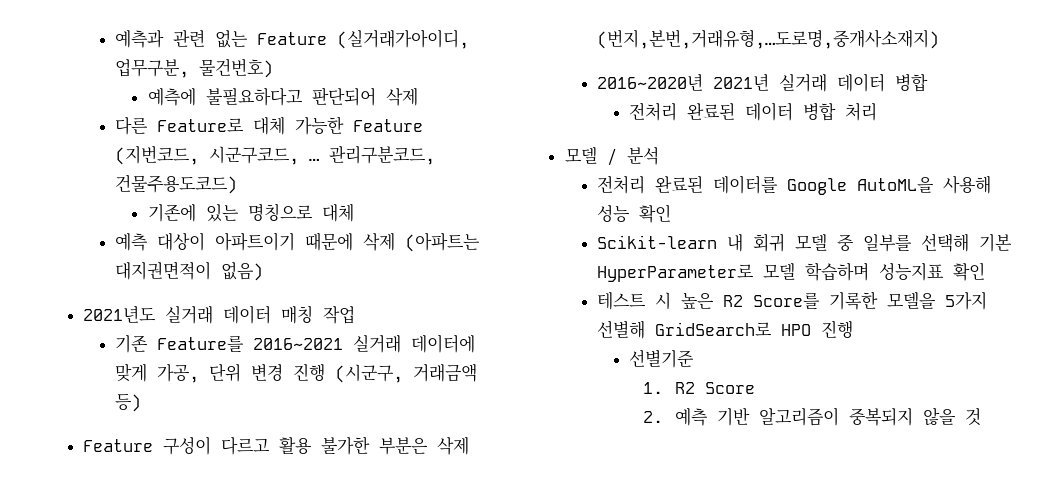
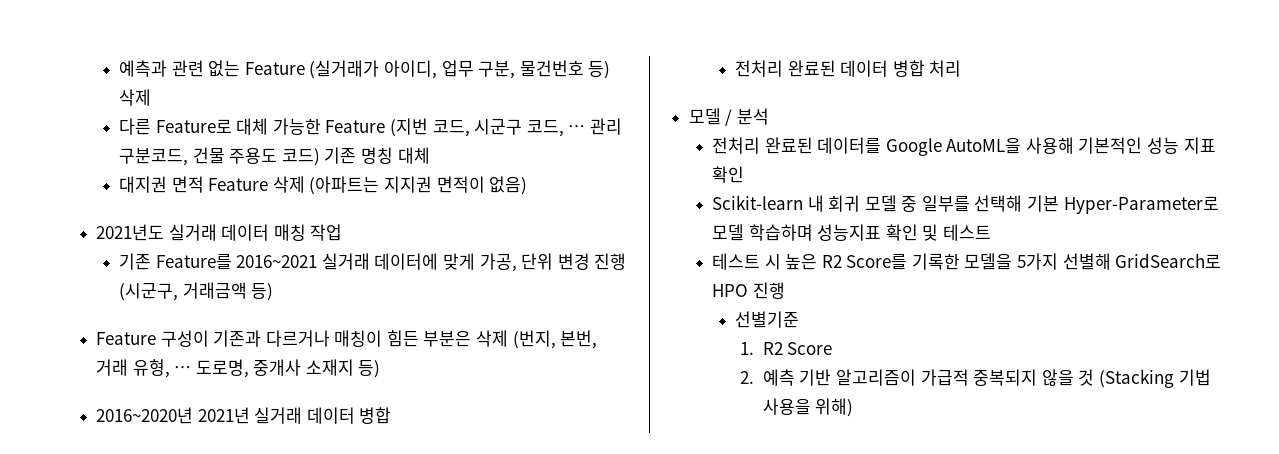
- 예측과 관련 없는 Feature (실거래가아이디, 업무구분, 물건번호)
- 예측에 불필요하다고 판단되어 삭제
+ 예측과 관련 없는 Feature (실거래가 아이디, 업무 구분, 물건번호 등) 삭제
- 다른 Feature로 대체 가능한 Feature (지번코드, 시군구코드, … 관리구분코드, 건물주용도코드)
- 기존에 있는 명칭으로 대체
- 예측 대상이 아파트이기 때문에 삭제 (아파트는 대지권면적이 없음)
+ 다른 Feature로 대체 가능한 Feature (지번 코드, 시군구 코드, … 관리 구분코드, 건물 주용도 코드) 기존 명칭 대체
+ 대지권 면적 Feature 삭제 (아파트는 지지권 면적이 없음)
- Feature 구성이 다르고 활용 불가한 부분은 삭제 (번지,본번,거래유형,…도로명,중개사소재지)
+ Feature 구성이 기존과 다르거나 매칭이 힘든 부분은 삭제 (번지, 본번, 거래 유형, … 도로명, 중개사 소재지 등)
- 전처리 완료된 데이터를 Google AutoML을 사용해 성능 확인
+ 전처리 완료된 데이터를 Google AutoML을 사용해 기본적인 성능 지표 확인
- Scikit-learn 내 회귀 모델 중 일부를 선택해 기본 HyperParameter로 모델 학습하며 성능지표 확인
+ Scikit-learn 내 회귀 모델 중 일부를 선택해 기본 Hyper-Parameter로 모델 학습하며 성능지표 확인 및 테스트
- 2. 예측 기반 알고리즘이 중복되지 않을 것
+ 2. 예측 기반 알고리즘이 가급적 중복되지 않을 것 (Stacking 기법 사용을 위해)

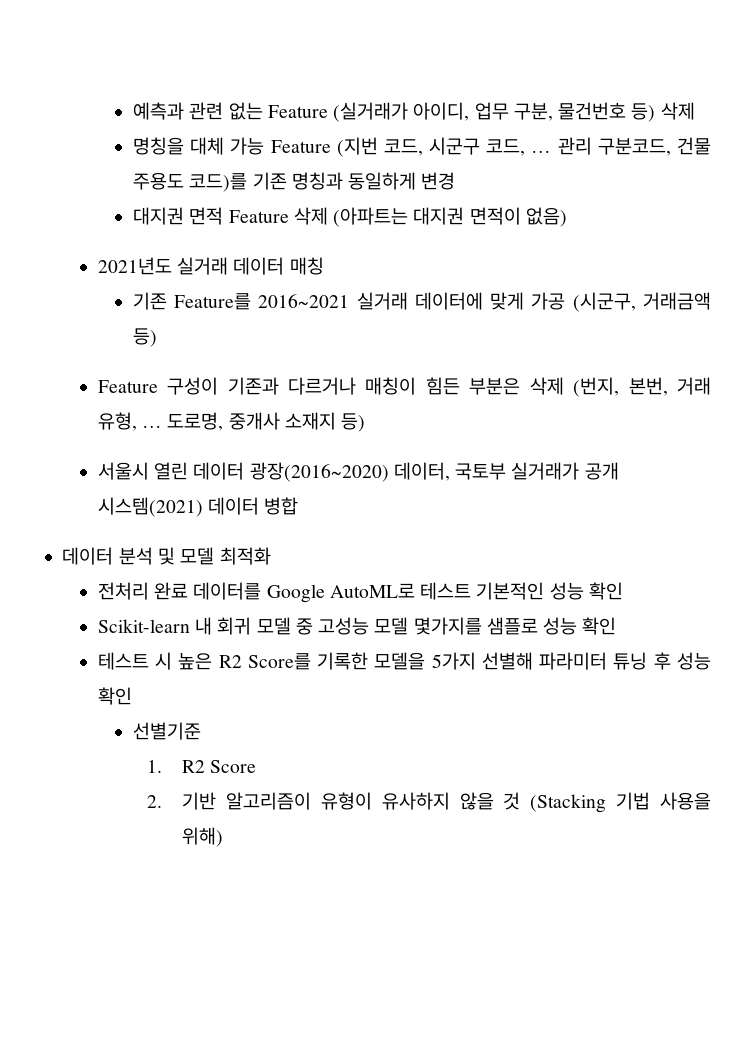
- 다른 Feature로 대체 가능한 Feature (지번 코드, 시군구 코드, …
+ 명칭을 대체 가능 Feature (지번 코드, 시군구 코드, …
- 관리 구분코드, 건물 주용도 코드) 기존 명칭 대체
+ 관리 구분코드, 건물 주용도 코드)를 기존 명칭과 동일하게 변경
- 대지권 면적 Feature 삭제 (아파트는 지지권 면적이 없음)
+ 대지권 면적 Feature 삭제 (아파트는 대지권 면적이 없음)
- 2021년도 실거래 데이터 매칭 작업
+ 2021년도 실거래 데이터 매칭
- 기존 Feature를 2016~2021 실거래 데이터에 맞게 가공, 단위 변경 진행 (시군구, 거래금액 등)
+ 기존 Feature를 2016~2021 실거래 데이터에 맞게 가공 (시군구, 거래금액 등)
- 2016~2020년 2021년 실거래 데이터 병합
- 전처리 완료된 데이터 병합 처리
- 모델 / 분석
- 전처리 완료된 데이터를 Google AutoML을 사용해 기본적인 성능 지표 확인
+ 서울시 열린 데이터 광장(2016~2020) 데이터, 국토부 실거래가 공개 시스템(2021) 데이터 병합
+ 데이터 분석 및 모델 최적화
+ 전처리 완료 데이터를 Google AutoML로 테스트 기본적인 성능 확인
- Scikit-learn 내 회귀 모델 중 일부를 선택해 기본 Hyper-Parameter로 모델 학습하며 성능지표 확인 및 테스트
+ Scikit-learn 내 회귀 모델 중 고성능 모델 몇가지를 샘플로 성능 확인
- 테스트 시 높은 R2 Score를 기록한 모델을 5가지 선별해 GridSearch로 HPO 진행
+ 테스트 시 높은 R2 Score를 기록한 모델을 5가지 선별해 파라미터 튜닝 후 성능 확인
- 2. 예측 기반 알고리즘이 가급적 중복되지 않을 것 (Stacking 기법 사용을 위해)
+ 2. 기반 알고리즘이 유형이 유사하지 않을 것 (Stacking 기법 사용을 위해)

